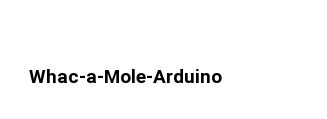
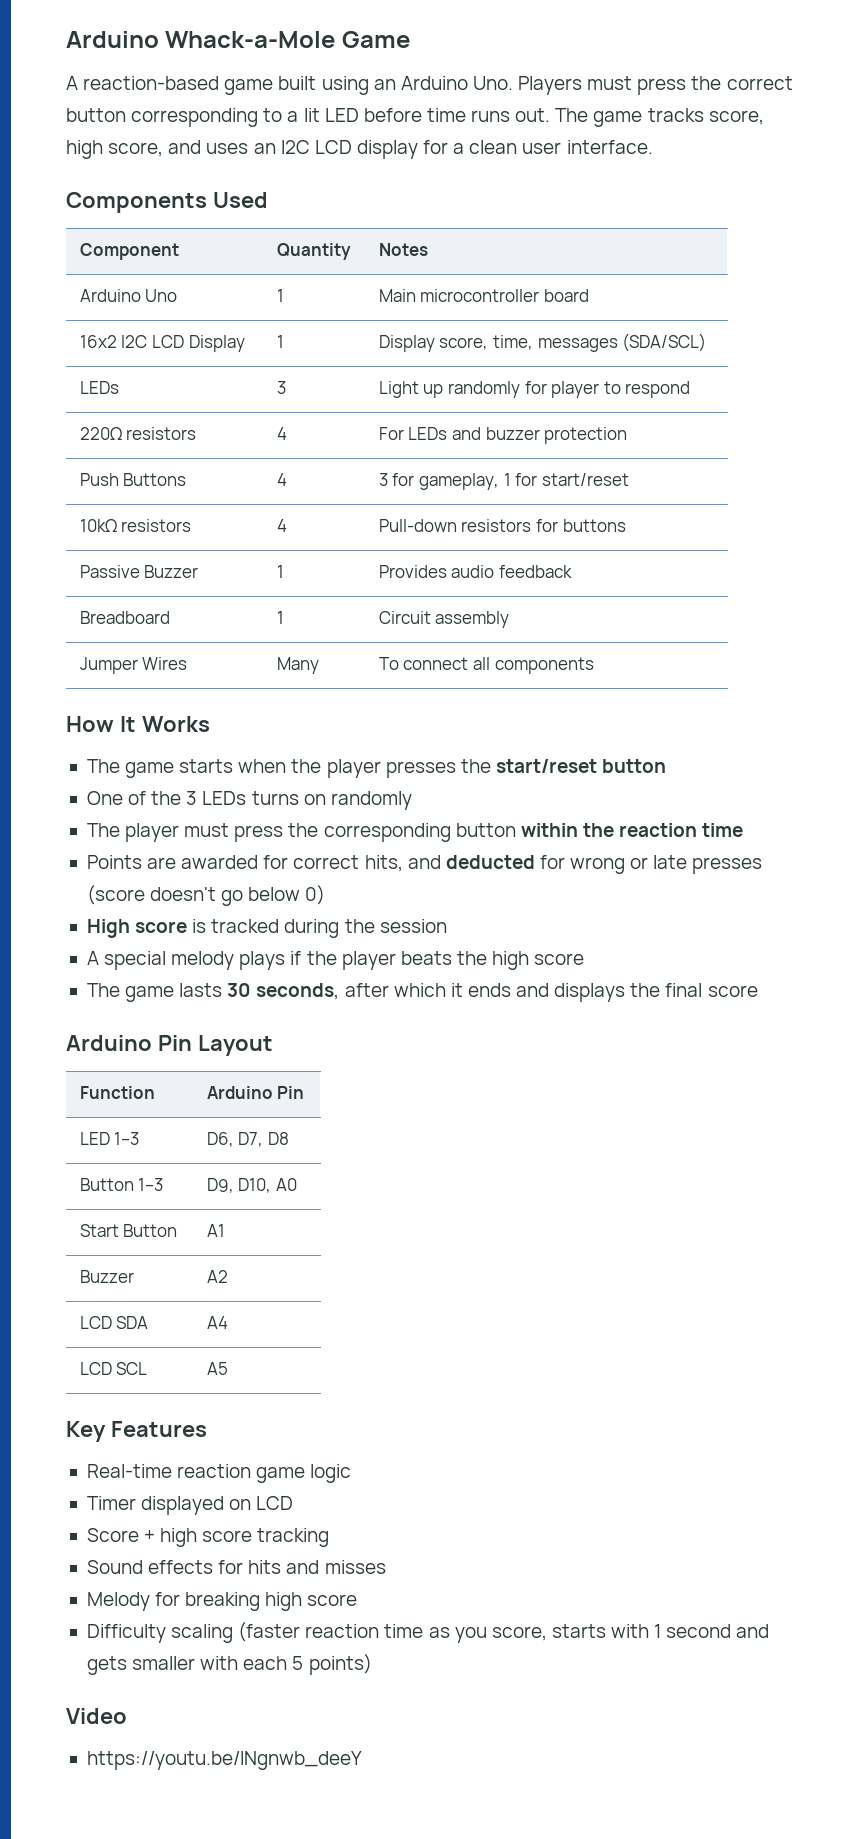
- Whac-a-Mole-Arduino
+ Arduino Whack-a-Mole Game
+ A reaction-based game built using an Arduino Uno. Players must press the correct button corresponding to a lit LED before time runs out. The game tracks score, high score, and uses an I2C LCD display for a clean user interface.
+ Components Used
+ Component | Quantity | Notes
+ Arduino Uno | 1 | Main microcontroller board
+ 16x2 I2C LCD Display | 1 | Display score, time, messages (SDA/SCL)
+ LEDs | 3 | Light up randomly for player to respond
+ 220Ω resistors | 4 | For LEDs and buzzer protection
+ Push Buttons | 4 | 3 for gameplay, 1 for start/reset
+ 10kΩ resistors | 4 | Pull-down resistors for buttons
+ Passive Buzzer | 1 | Provides audio feedback
+ Breadboard | 1 | Circuit assembly
+ Jumper Wires | Many | To connect all components
+ How It Works
+ The game starts when the player presses the start/reset button
+ One of the 3 LEDs turns on randomly
+ The player must press the corresponding button within the reaction time
+ Points are awarded for correct hits, and deducted for wrong or late presses (score doesn't go below 0)
+ High score is tracked during the session
+ A special melody plays if the player beats the high score
+ The game lasts 30 seconds, after which it ends and displays the final score
+ Arduino Pin Layout
+ Function | Arduino Pin
+ LED 1–3 | D6, D7, D8
+ Button 1–3 | D9, D10, A0
+ Start Button | A1
+ Buzzer | A2
+ LCD SDA | A4
+ LCD SCL | A5
+ Key Features
+ Real-time reaction game logic
+ Timer displayed on LCD
+ Score + high score tracking
+ Sound effects for hits and misses
+ Melody for breaking high score
+ Difficulty scaling (faster reaction time as you score, starts with 1 second and gets smaller with each 5 points)
+ Video
+ https://youtu.be/INgnwb_deeY

